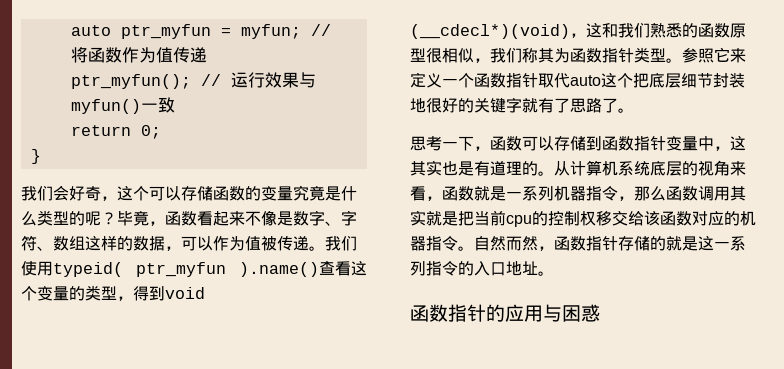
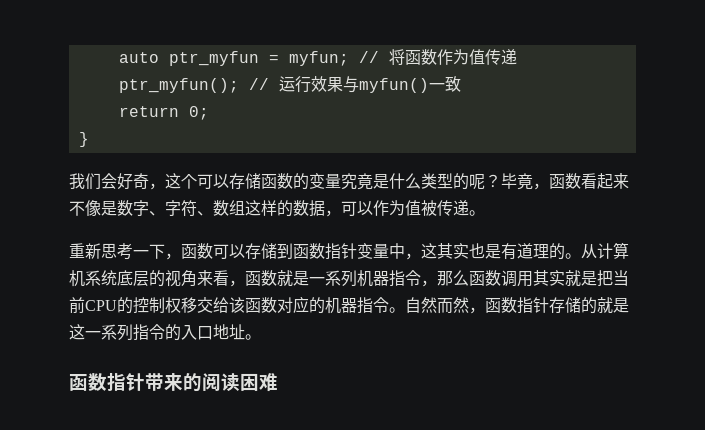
- 毕竟，函数看起来不像是数字、字符、数组这样的数据，可以作为值被传递。我们使用typeid( ptr_myfun ).name()查看这个变量的类型，得到void (__cdecl*)(void)，这和我们熟悉的函数原型很相似，我们称其为函数指针类型。参照它来定义一个函数指针取代auto这个把底层细节封装地很好的关键字就有了思路了。
- 思考一下，函数可以存储到函数指针变量中，这其实也是有道理的。
+ 毕竟，函数看起来不像是数字、字符、数组这样的数据，可以作为值被传递。
+ 重新思考一下，函数可以存储到函数指针变量中，这其实也是有道理的。
- 从计算机系统底层的视角来看，函数就是一系列机器指令，那么函数调用其实就是把当前cpu的控制权移交给该函数对应的机器指令。
+ 从计算机系统底层的视角来看，函数就是一系列机器指令，那么函数调用其实就是把当前CPU的控制权移交给该函数对应的机器指令。
- 函数指针的应用与困惑
+ 函数指针带来的阅读困难

